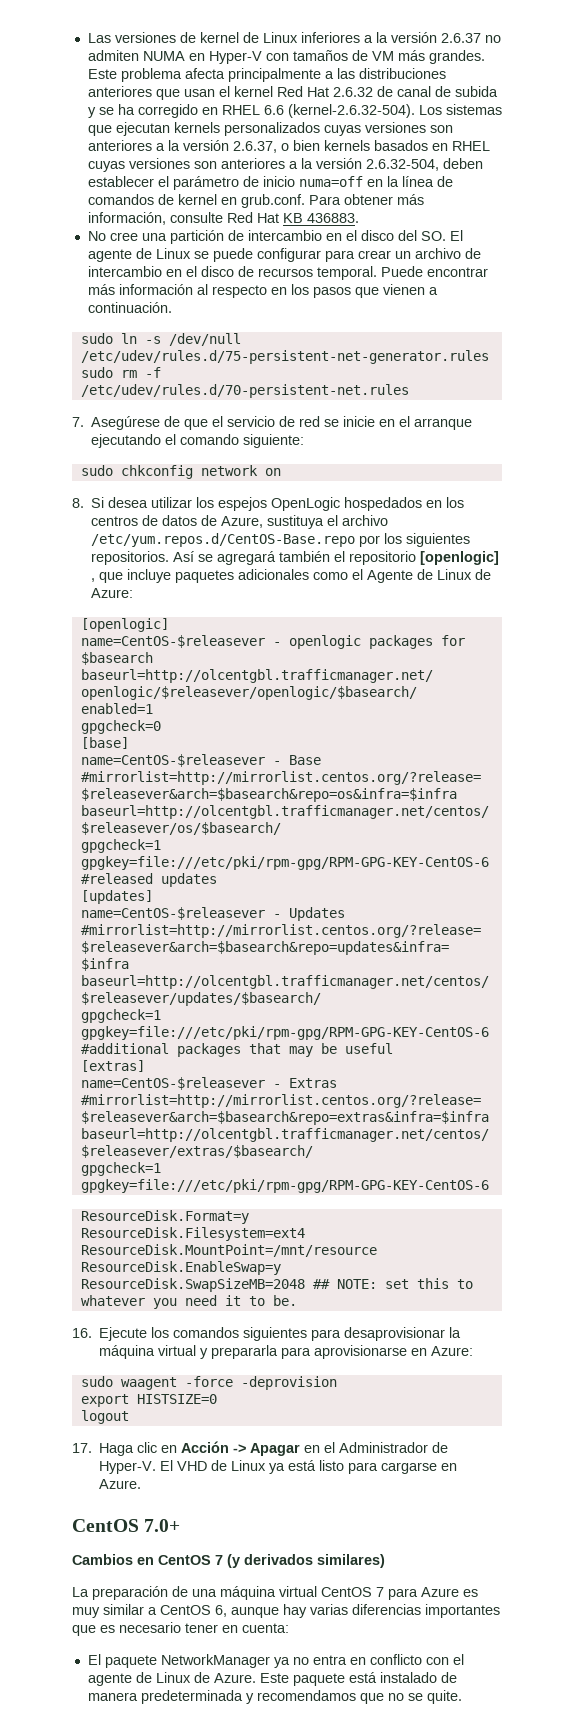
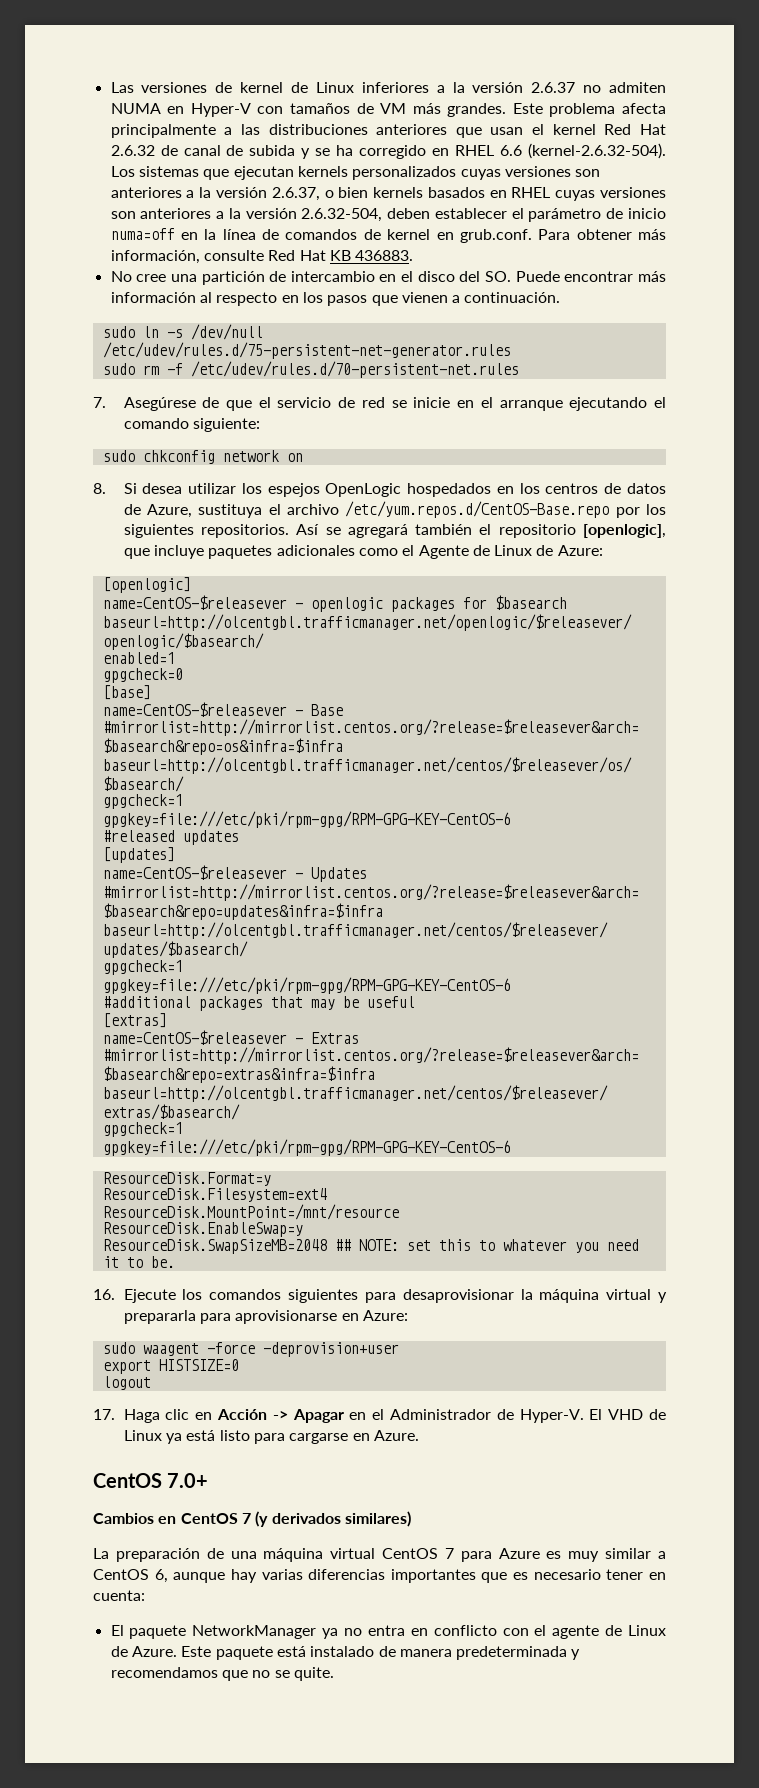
- No cree una partición de intercambio en el disco del SO. El agente de Linux se puede configurar para crear un archivo de intercambio en el disco de recursos temporal. Puede encontrar más información al respecto en los pasos que vienen a continuación.
+ No cree una partición de intercambio en el disco del SO. Puede encontrar más información al respecto en los pasos que vienen a continuación.
- Así se agregará también el repositorio [openlogic] , que incluye paquetes adicionales como el Agente de Linux de Azure:
+ Así se agregará también el repositorio [openlogic], que incluye paquetes adicionales como el Agente de Linux de Azure:
- sudo waagent -force -deprovision
+ sudo waagent -force -deprovision+user

